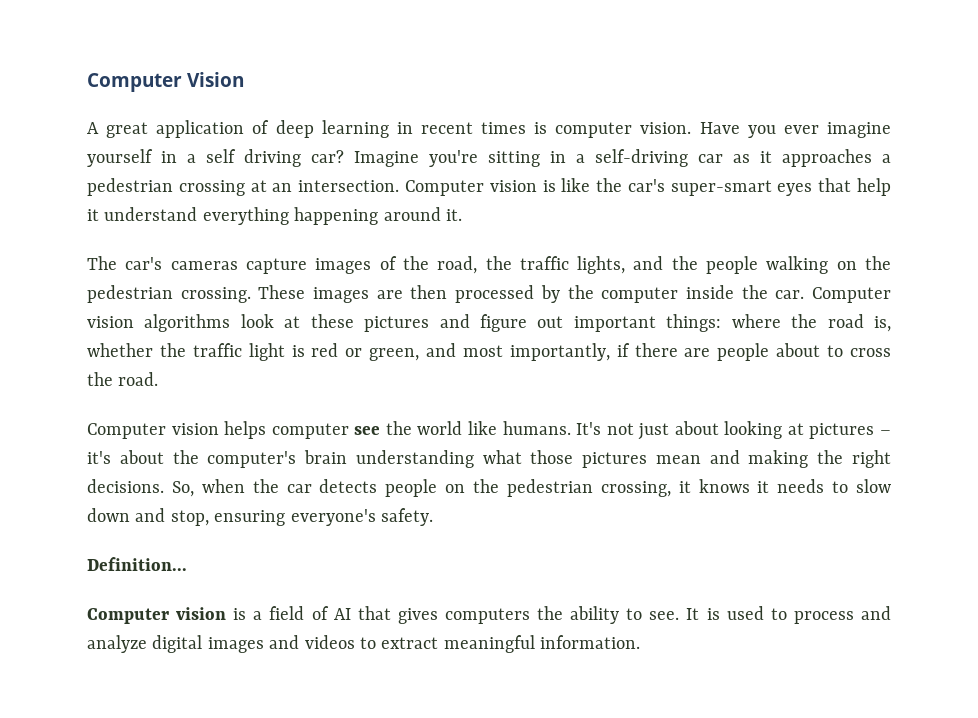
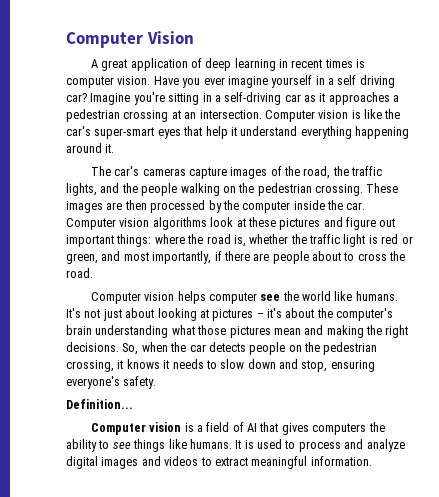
- Computer vision is a field of AI that gives computers the ability to see.
+ Computer vision is a field of AI that gives computers the ability to see things like humans.

